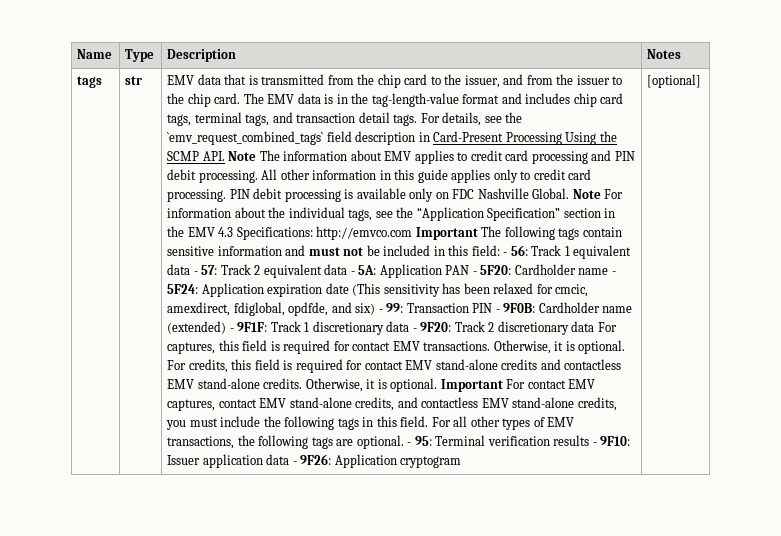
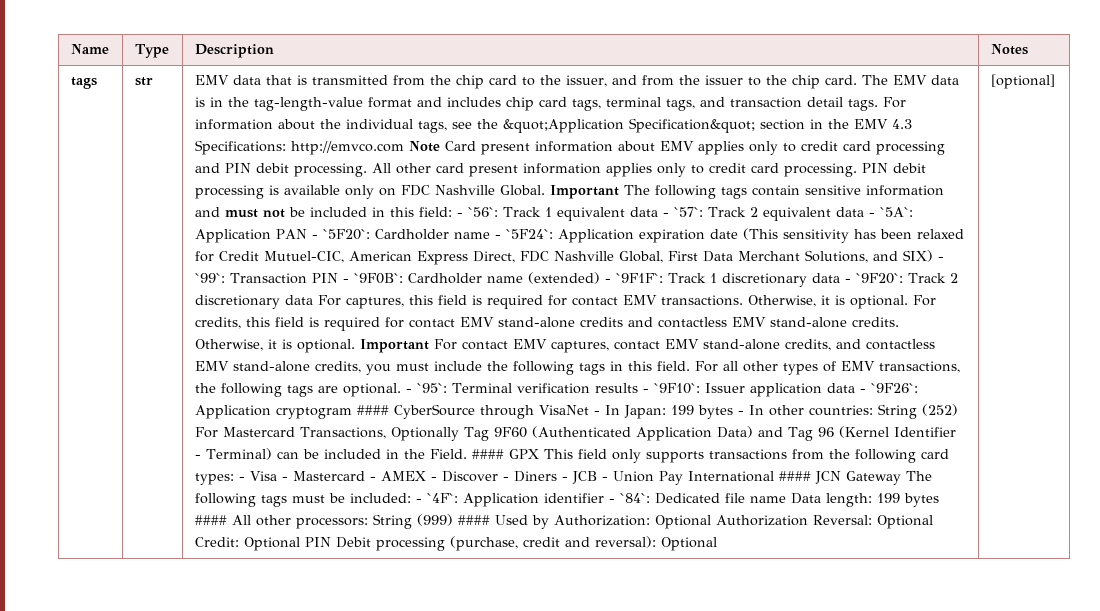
- For details, see the `emv_request_combined_tags` field description in Card-Present Processing Using the SCMP API. Note The information about EMV applies to credit card processing and PIN debit processing.
+ For information about the individual tags, see the &quot;Application Specification&quot; section in the EMV 4.3 Specifications: http://emvco.com Note Card present information about EMV applies only to credit card processing and PIN debit processing.
- All other information in this guide applies only to credit card processing.
+ All other card present information applies only to credit card processing.
- Note For information about the individual tags, see the “Application Specification” section in the EMV 4.3 Specifications: http://emvco.com Important The following tags contain sensitive information and must not be included in this field:
+ Important The following tags contain sensitive information and must not be included in this field:
- - 56:
+ - `56`:
- Track 1 equivalent data - 57:
+ Track 1 equivalent data - `57`:
- Track 2 equivalent data - 5A:
+ Track 2 equivalent data - `5A`:
- Application PAN - 5F20:
+ Application PAN - `5F20`:
- Cardholder name - 5F24:
+ Cardholder name - `5F24`:
- Application expiration date (This sensitivity has been relaxed for cmcic, amexdirect, fdiglobal, opdfde, and six) - 99:
+ Application expiration date (This sensitivity has been relaxed for Credit Mutuel-CIC, American Express Direct, FDC Nashville Global, First Data Merchant Solutions, and SIX) - `99`:
- Transaction PIN - 9F0B:
+ Transaction PIN - `9F0B`:
- Cardholder name (extended) - 9F1F:
+ Cardholder name (extended) - `9F1F`:
- Track 1 discretionary data - 9F20:
+ Track 1 discretionary data - `9F20`:
- - 95: Terminal verification results - 9F10: Issuer application data - 9F26: Application cryptogram
+ - `95`: Terminal verification results - `9F10`: Issuer application data - `9F26`: Application cryptogram #### CyberSource through VisaNet - In Japan: 199 bytes - In other countries: String (252) For Mastercard Transactions, Optionally Tag 9F60 (Authenticated Application Data) and Tag 96 (Kernel Identifier - Terminal) can be included in the Field. #### GPX This field only supports transactions from the following card types: - Visa - Mastercard - AMEX - Discover - Diners - JCB - Union Pay International #### JCN Gateway The following tags must be included: - `4F`: Application identifier - `84`: Dedicated file name Data length: 199 bytes #### All other processors: String (999) #### Used by Authorization: Optional Authorization Reversal: Optional Credit: Optional PIN Debit processing (purchase, credit and reversal): Optional

